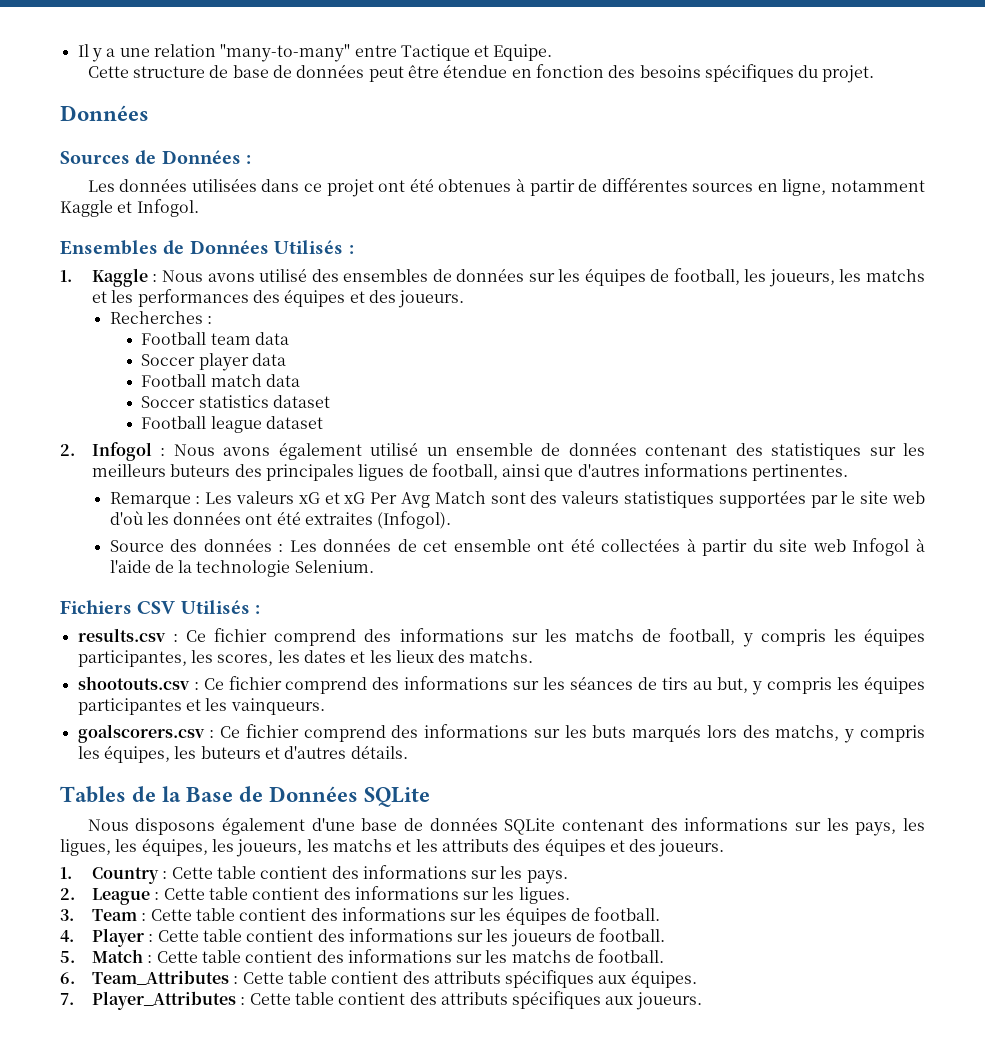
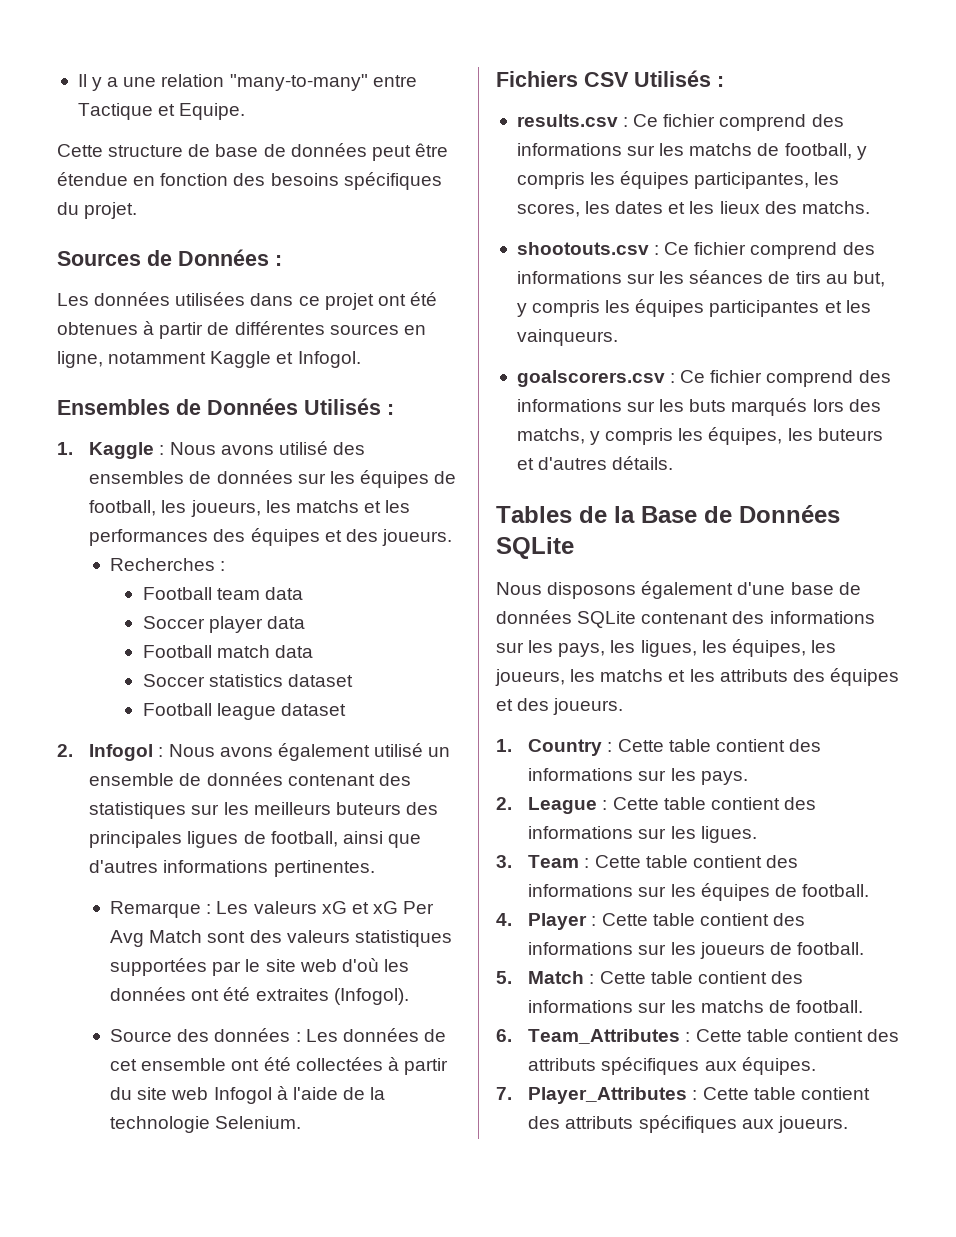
  Cette structure de base de données peut être étendue en fonction des besoins spécifiques du projet.
- Données

